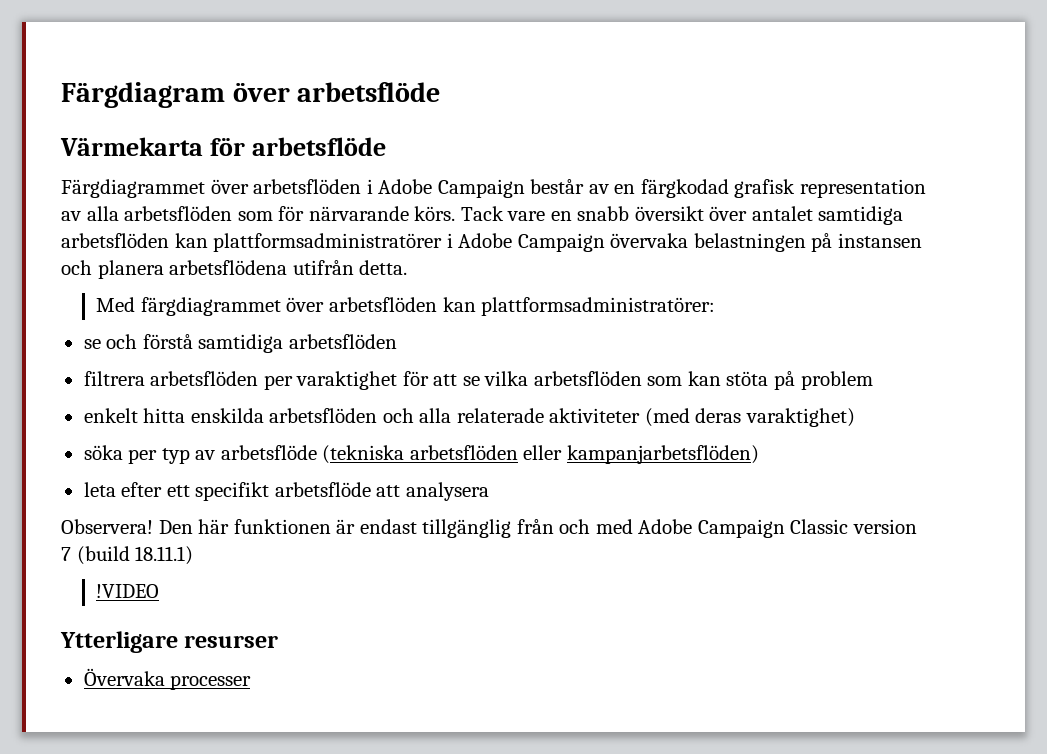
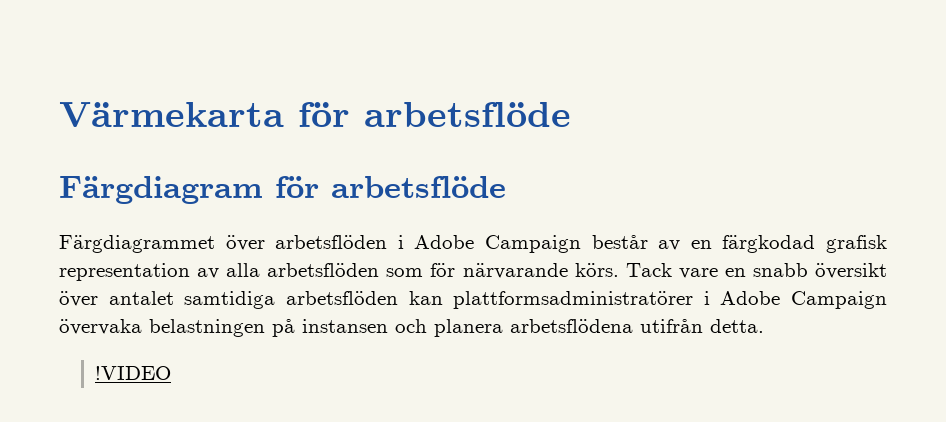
- Färgdiagram över arbetsflöde
  Värmekarta för arbetsflöde
+ Färgdiagram för arbetsflöde
- Med färgdiagrammet över arbetsflöden kan plattformsadministratörer:
- se och förstå samtidiga arbetsflöden
- filtrera arbetsflöden per varaktighet för att se vilka arbetsflöden som kan stöta på problem
- enkelt hitta enskilda arbetsflöden och alla relaterade aktiviteter (med deras varaktighet)
- söka per typ av arbetsflöde (tekniska arbetsflöden eller kampanjarbetsflöden)
- leta efter ett specifikt arbetsflöde att analysera
- Observera! Den här funktionen är endast tillgänglig från och med Adobe Campaign Classic version 7 (build 18.11.1)
  !VIDEO
- Ytterligare resurser
- Övervaka processer

